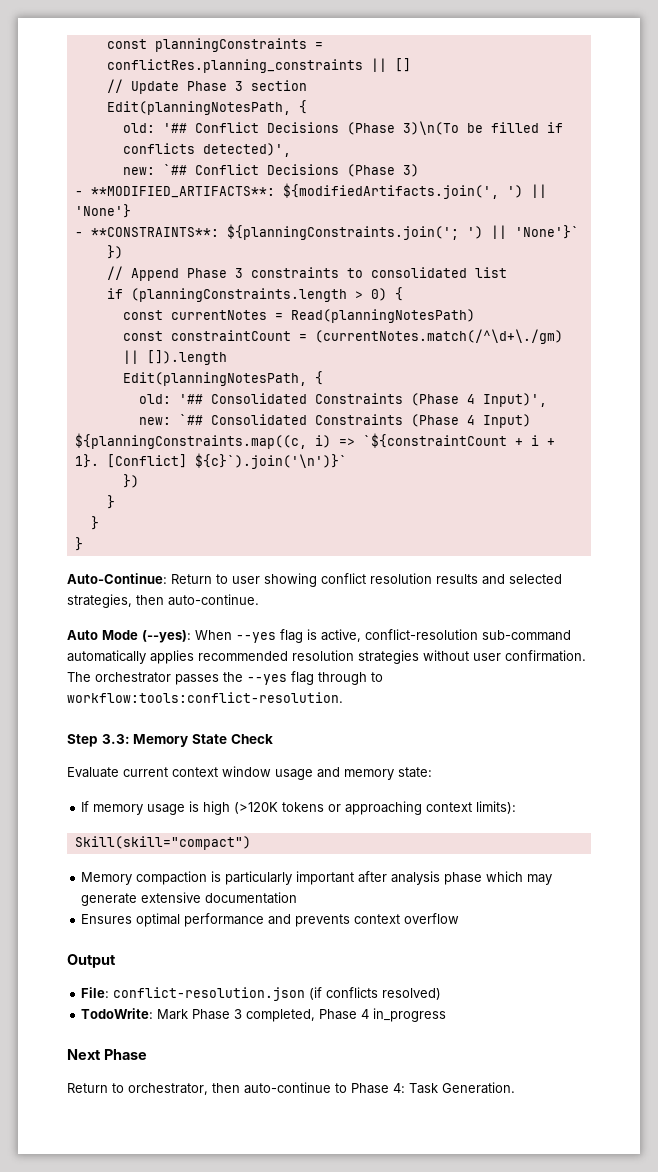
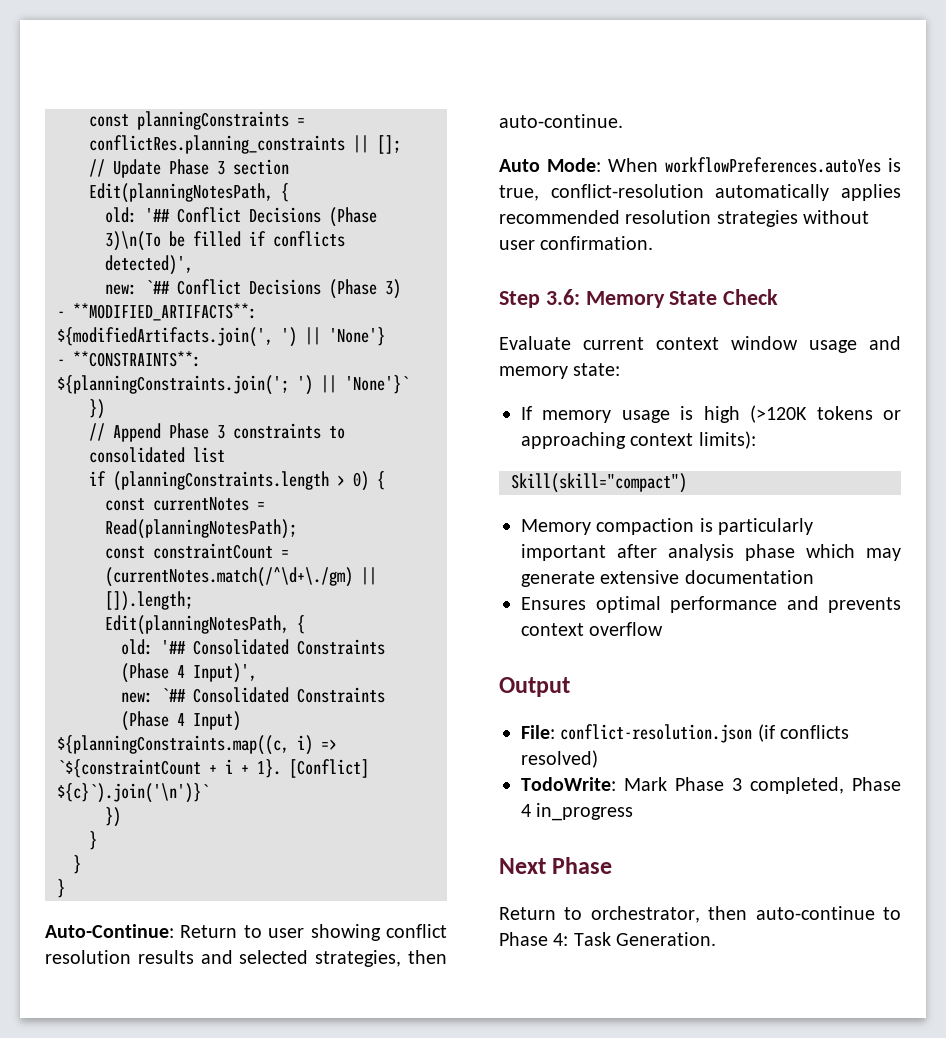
- const planningConstraints = conflictRes.planning_constraints || []
+ const planningConstraints = conflictRes.planning_constraints || [];
- const currentNotes = Read(planningNotesPath)
+ const currentNotes = Read(planningNotesPath);
- const constraintCount = (currentNotes.match(/^\d+\./gm) || []).length
+ const constraintCount = (currentNotes.match(/^\d+\./gm) || []).length;
- Auto Mode (--yes): When --yes flag is active, conflict-resolution sub-command automatically applies recommended resolution strategies without user confirmation. The orchestrator passes the --yes flag through to workflow:tools:conflict-resolution.
+ Auto Mode: When workflowPreferences.autoYes is true, conflict-resolution automatically applies recommended resolution strategies without user confirmation.
- Step 3.3: Memory State Check
+ Step 3.6: Memory State Check

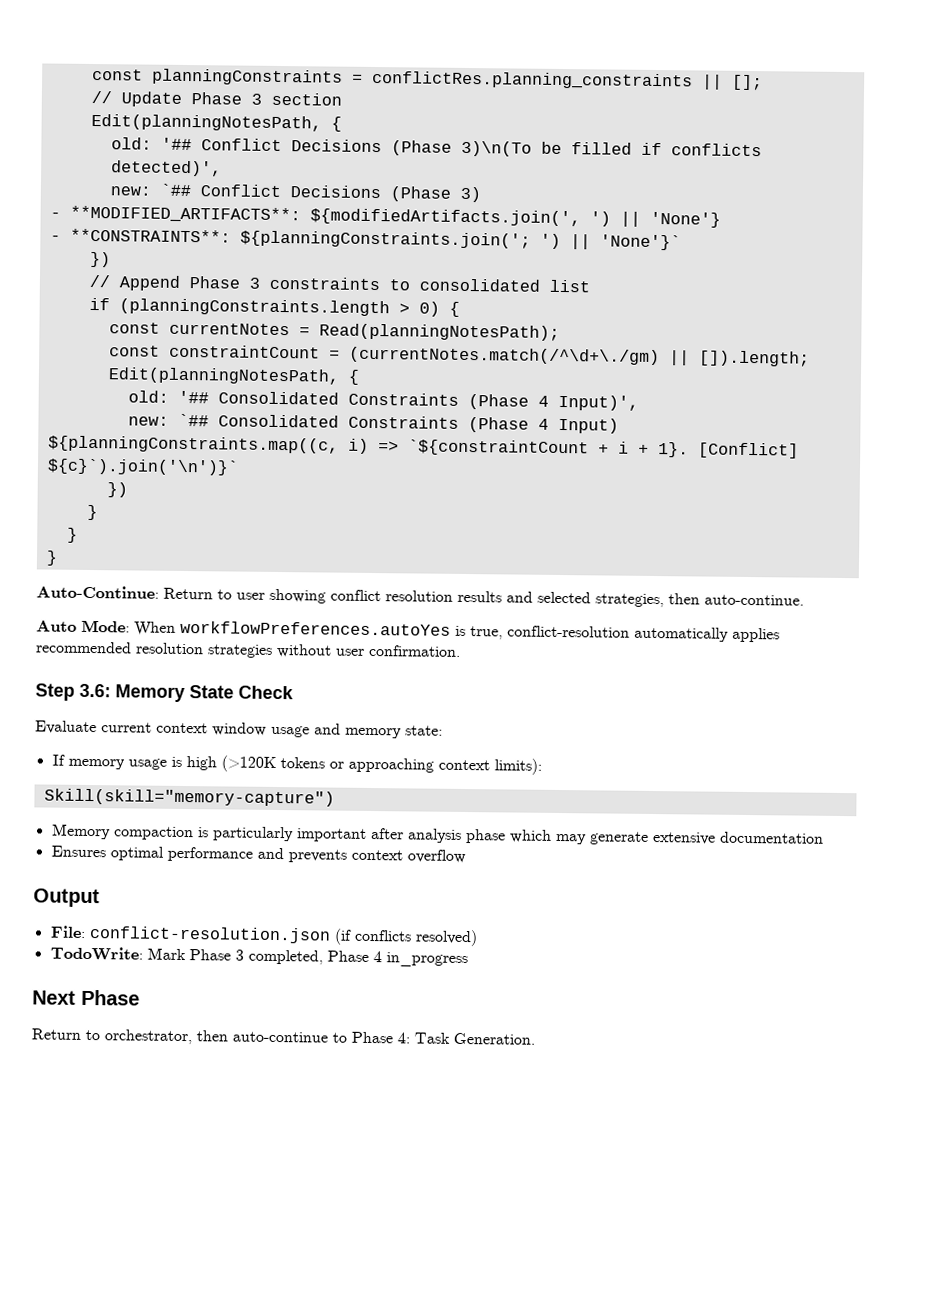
- Skill(skill="compact")
+ Skill(skill="memory-capture")

